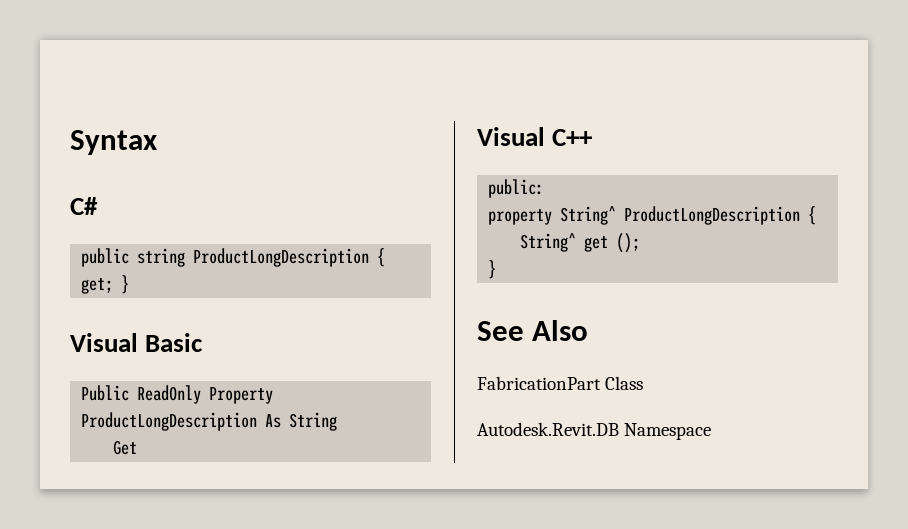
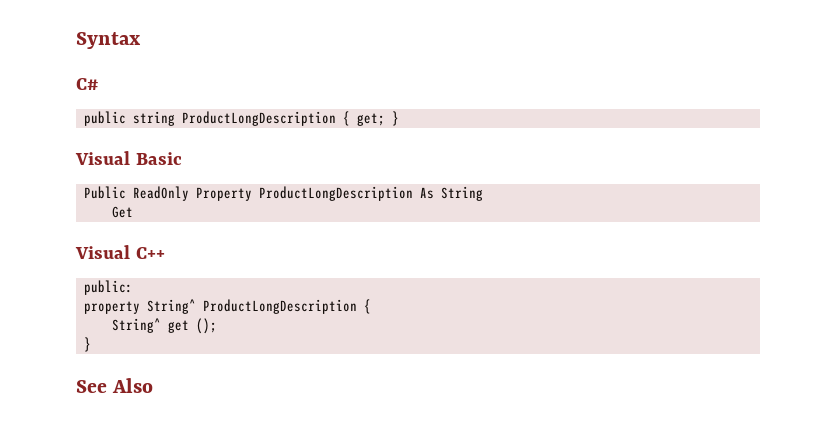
- FabricationPart Class
- Autodesk.Revit.DB Namespace

